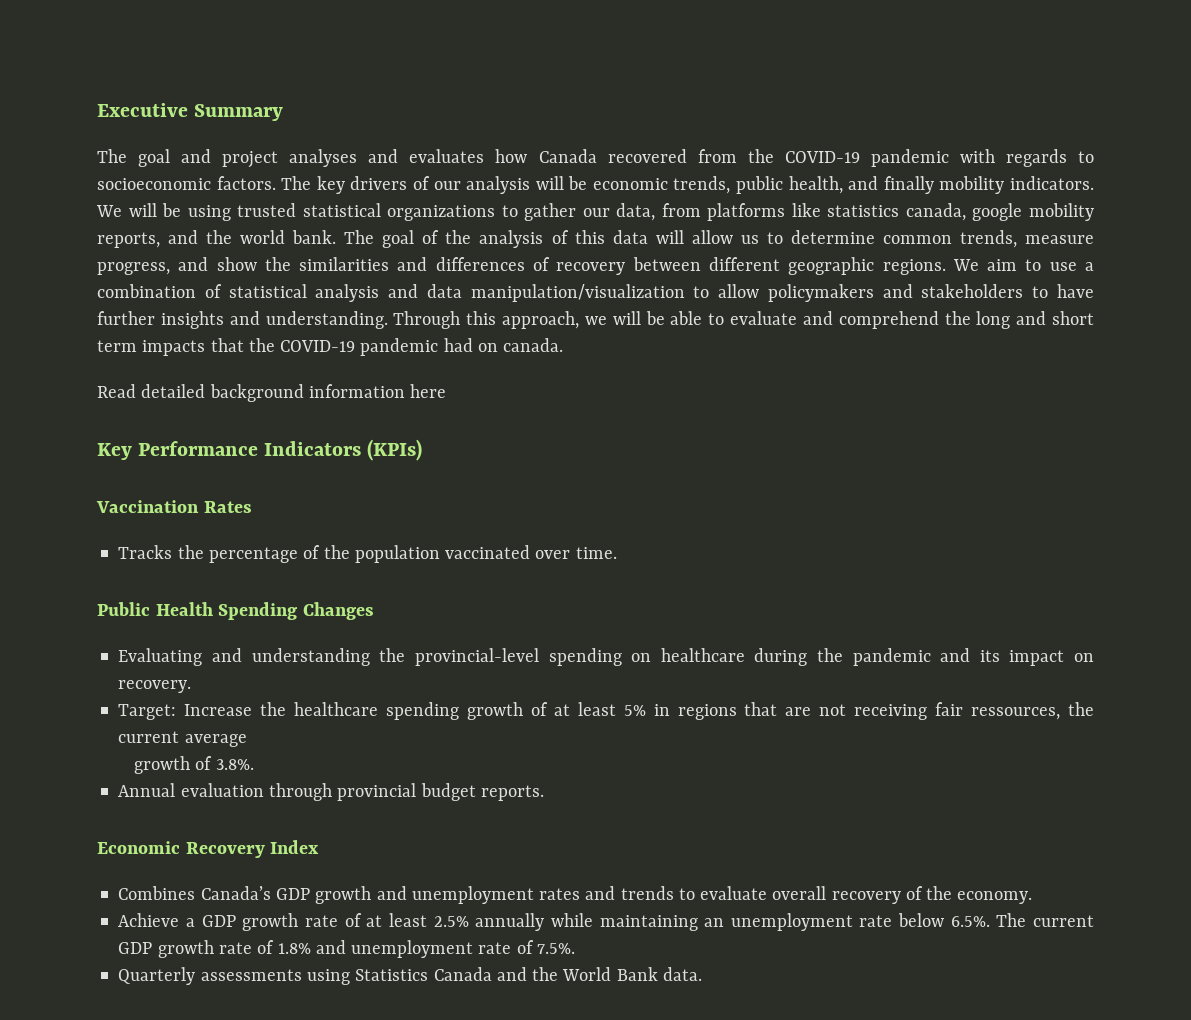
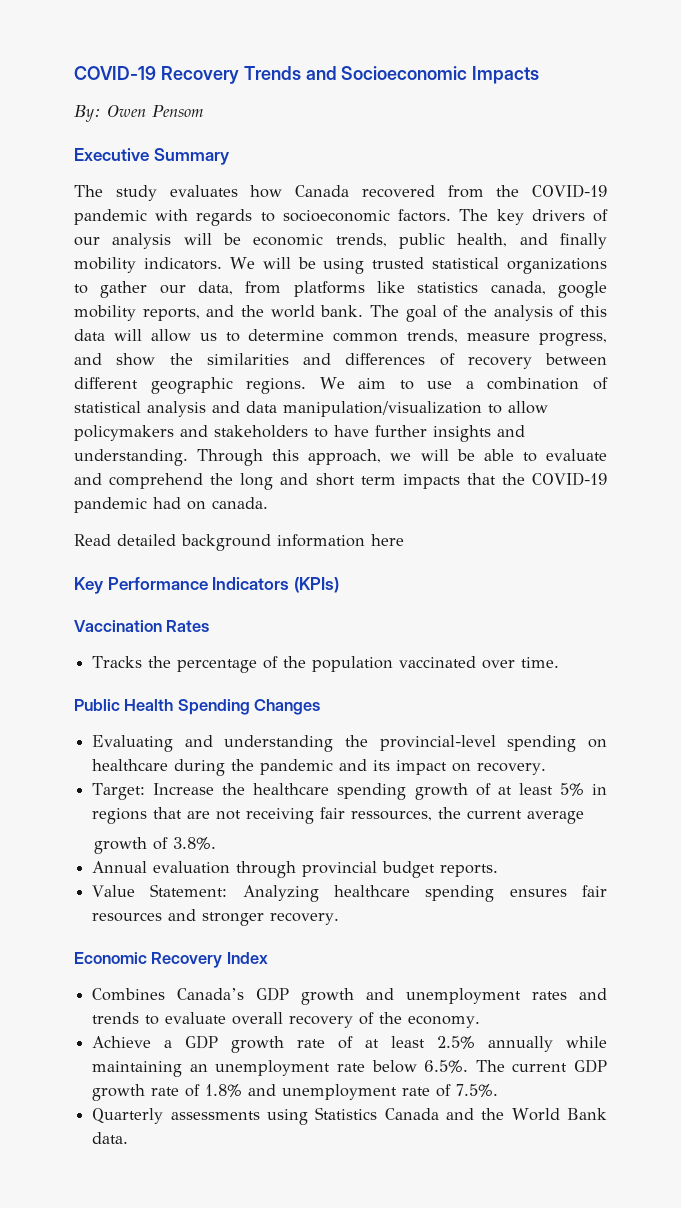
+ COVID-19 Recovery Trends and Socioeconomic Impacts
+ By: Owen Pensom
  Executive Summary
- The goal and project analyses and evaluates how Canada recovered from the COVID-19 pandemic with regards to socioeconomic factors.
+ The study evaluates how Canada recovered from the COVID-19 pandemic with regards to socioeconomic factors.
+ Value Statement: Analyzing healthcare spending ensures fair resources and stronger recovery.

